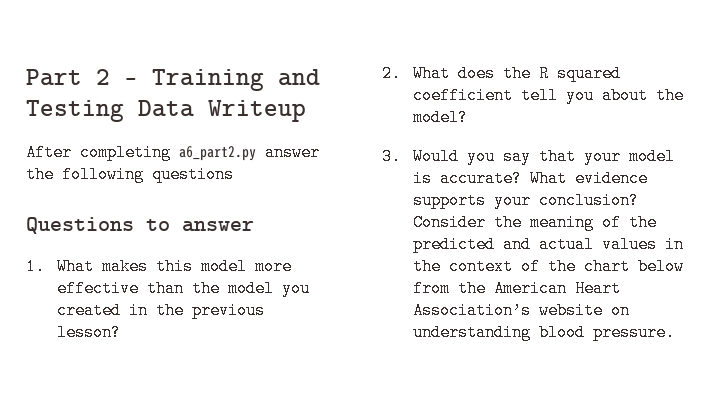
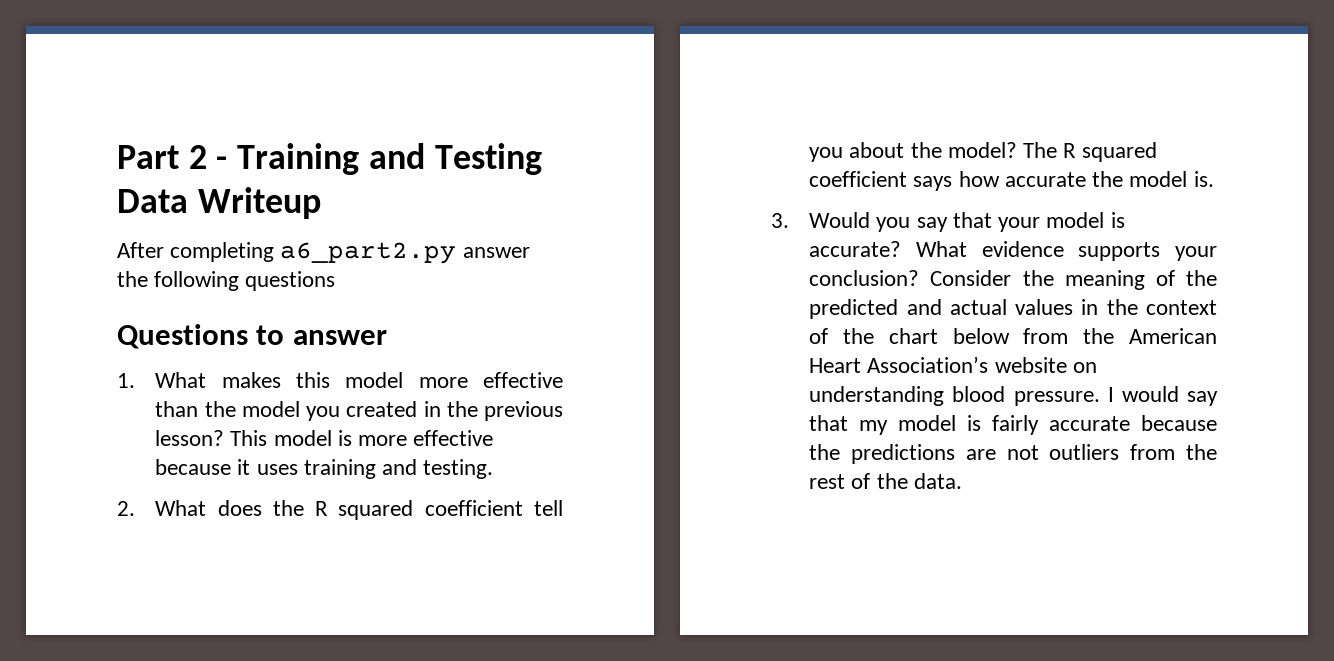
+ This model is more effective because it uses training and testing.
+ The R squared coefficient says how accurate the model is.
+ I would say that my model is fairly accurate because the predictions are not outliers from the rest of the data.

